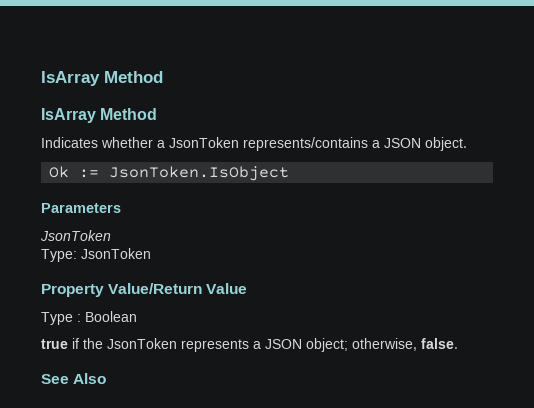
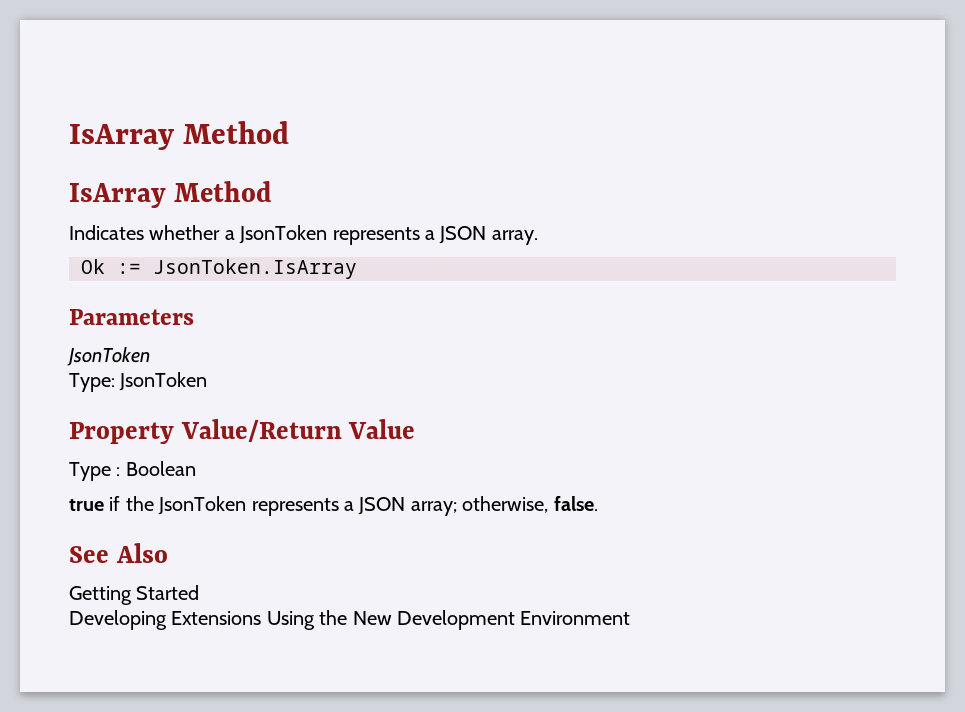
- Indicates whether a JsonToken represents/contains a JSON object.
+ Indicates whether a JsonToken represents a JSON array.
- Ok := JsonToken.IsObject
+ Ok := JsonToken.IsArray
- true if the JsonToken represents a JSON object; otherwise, false.
+ true if the JsonToken represents a JSON array; otherwise, false.
+ Getting Started
+ Developing Extensions Using the New Development Environment

